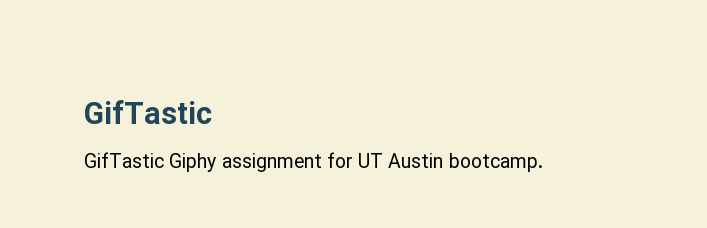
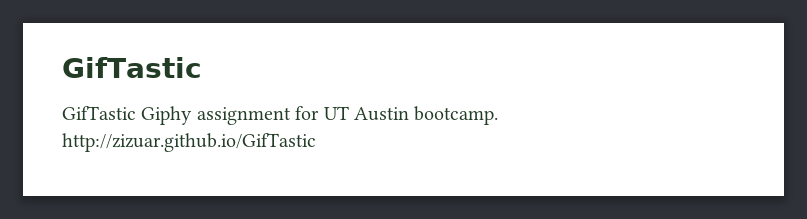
- GifTastic Giphy assignment for UT Austin bootcamp.
+ GifTastic Giphy assignment for UT Austin bootcamp. http://zizuar.github.io/GifTastic

